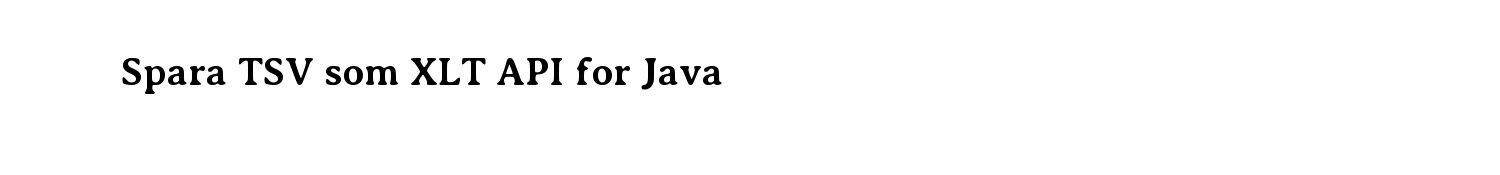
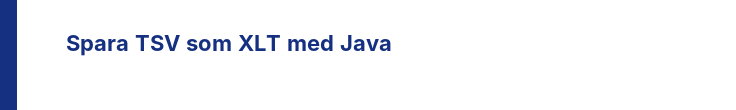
- Spara TSV som XLT API for Java
+ Spara TSV som XLT med Java

